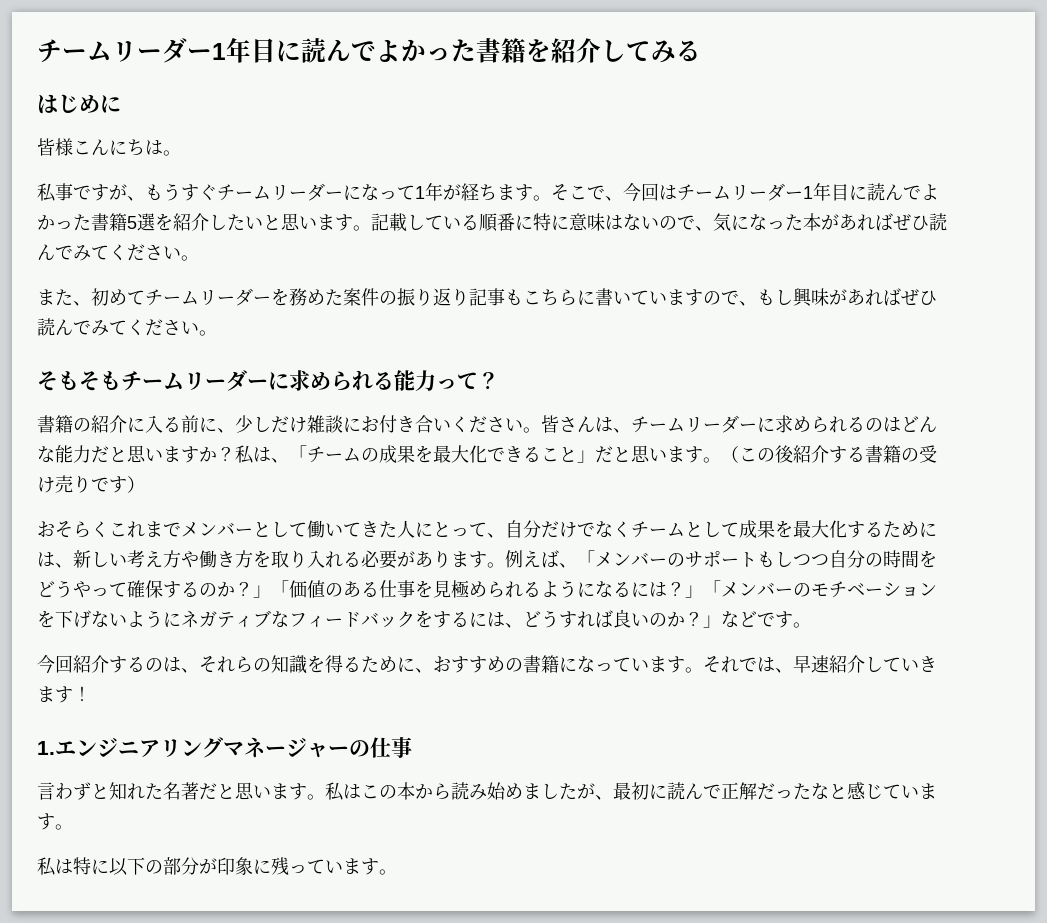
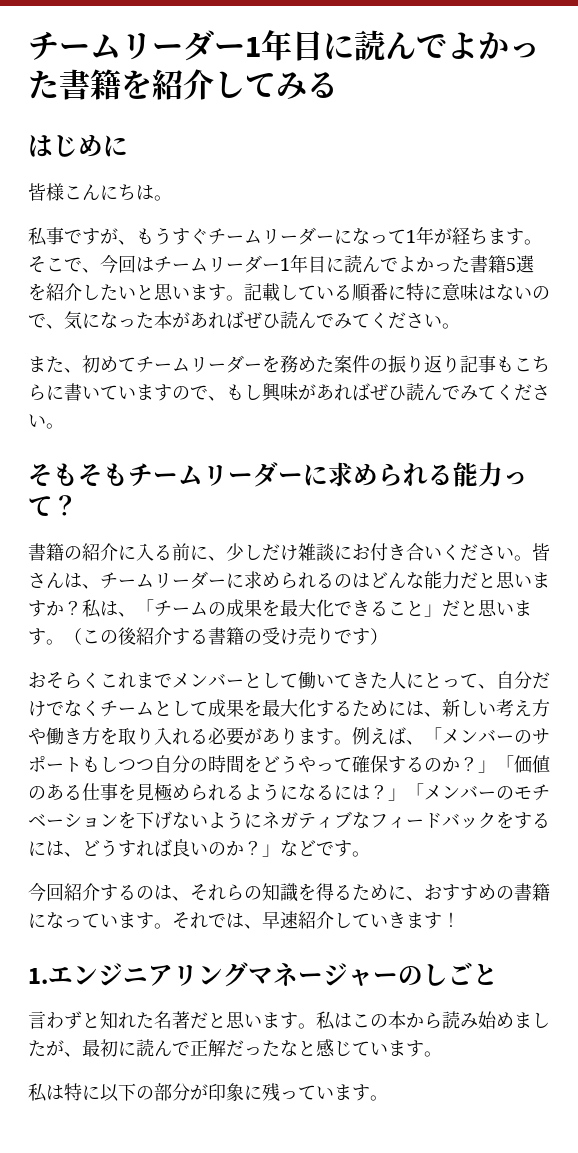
- 1.エンジニアリングマネージャーの仕事
+ 1.エンジニアリングマネージャーのしごと

